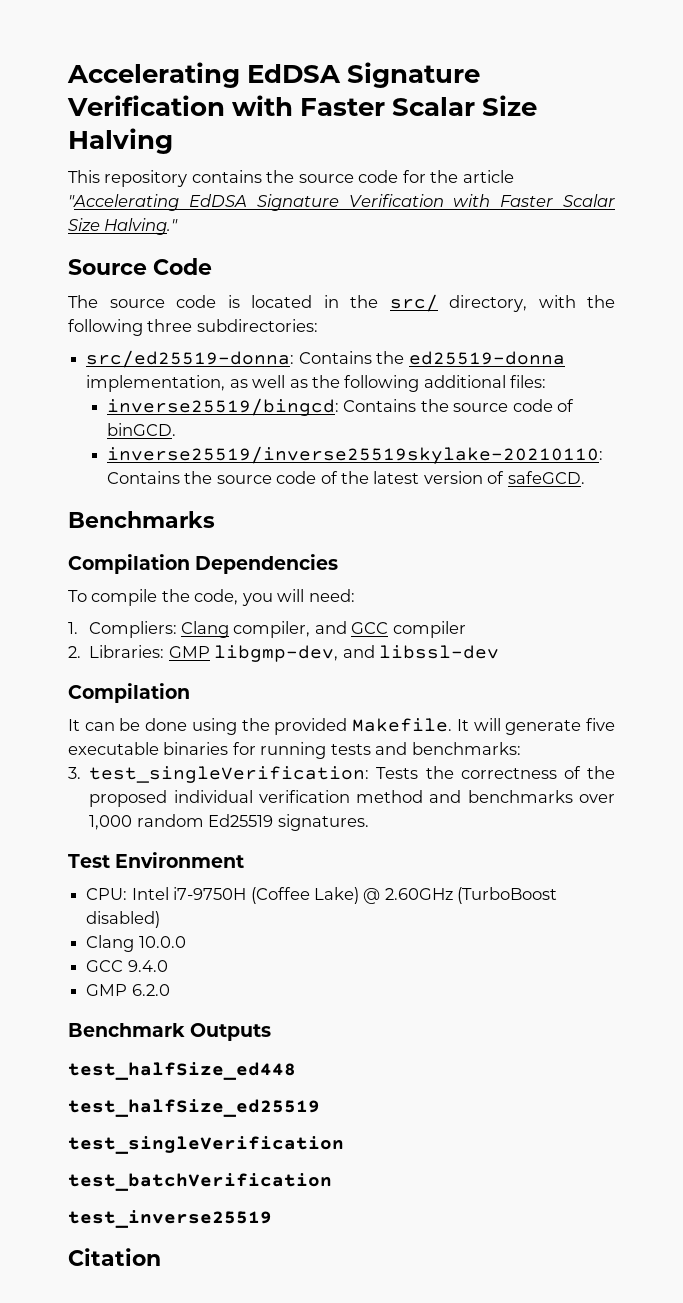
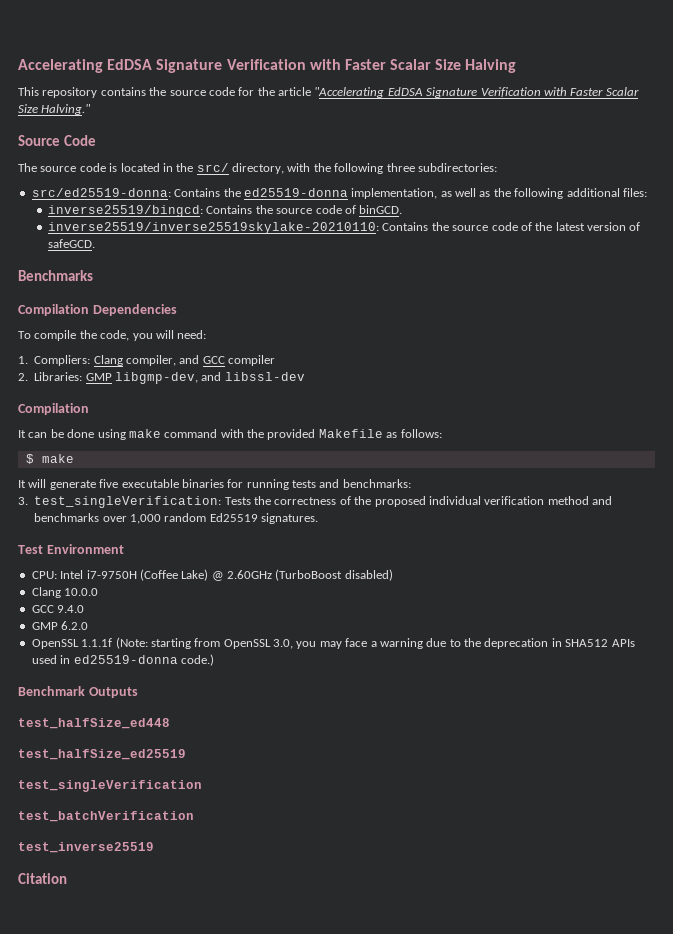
- It can be done using the provided Makefile. It will generate five executable binaries for running tests and benchmarks:
+ It can be done using make command with the provided Makefile as follows:
+ $ make
+ It will generate five executable binaries for running tests and benchmarks:
+ OpenSSL 1.1.1f (Note: starting from OpenSSL 3.0, you may face a warning due to the deprecation in SHA512 APIs used in ed25519-donna code.)

